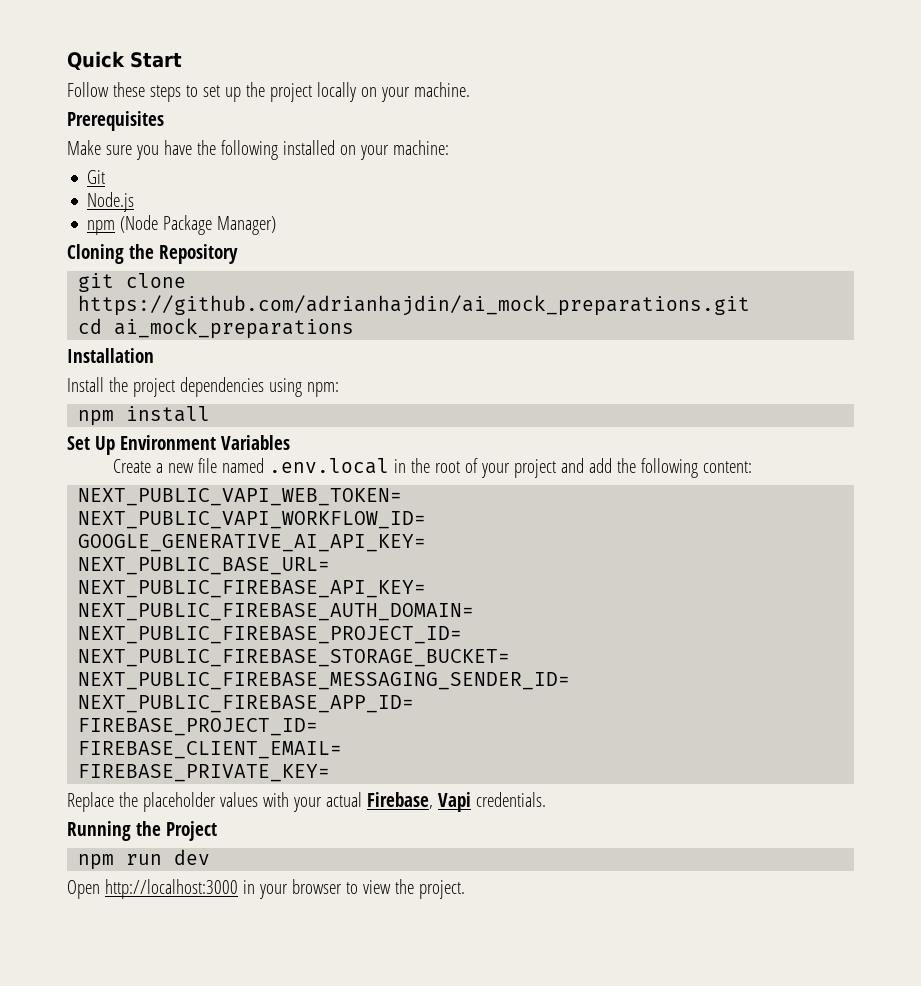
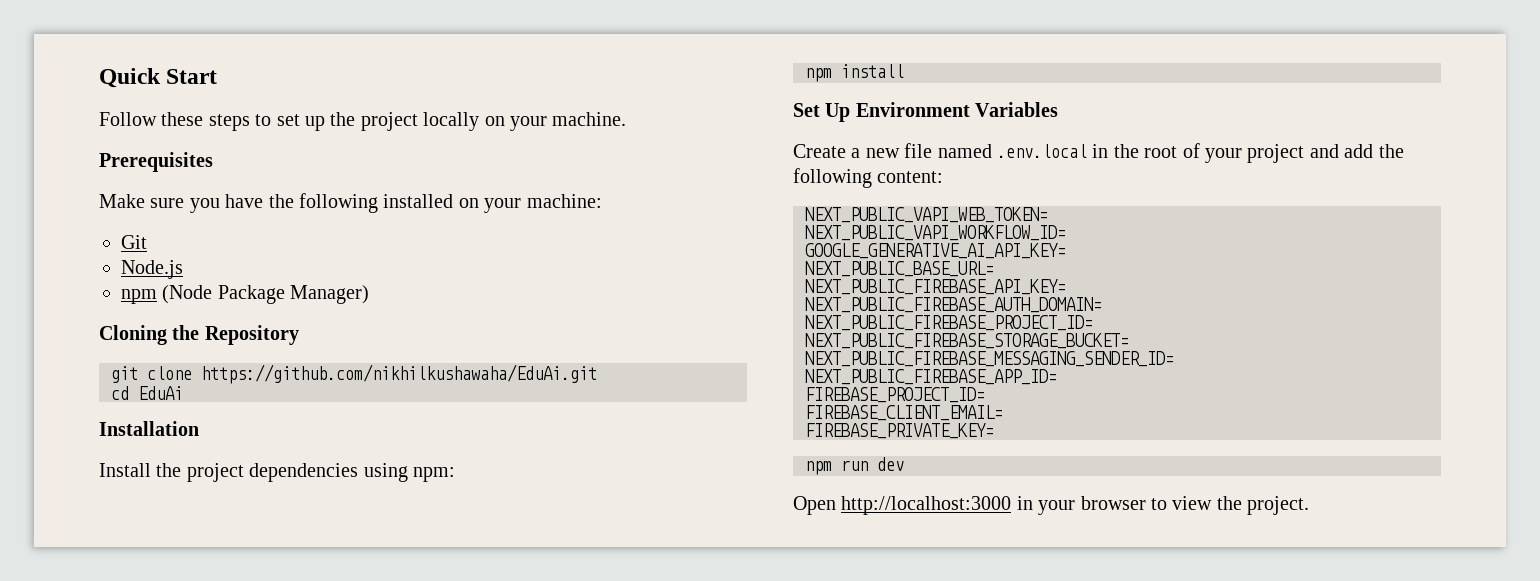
- git clone https://github.com/adrianhajdin/ai_mock_preparations.git
+ git clone https://github.com/nikhilkushawaha/EduAi.git
- cd ai_mock_preparations
+ cd EduAi
- Replace the placeholder values with your actual Firebase, Vapi credentials.
- Running the Project

